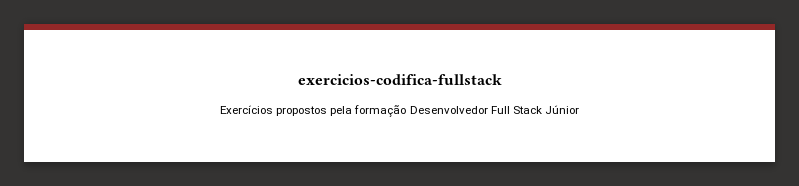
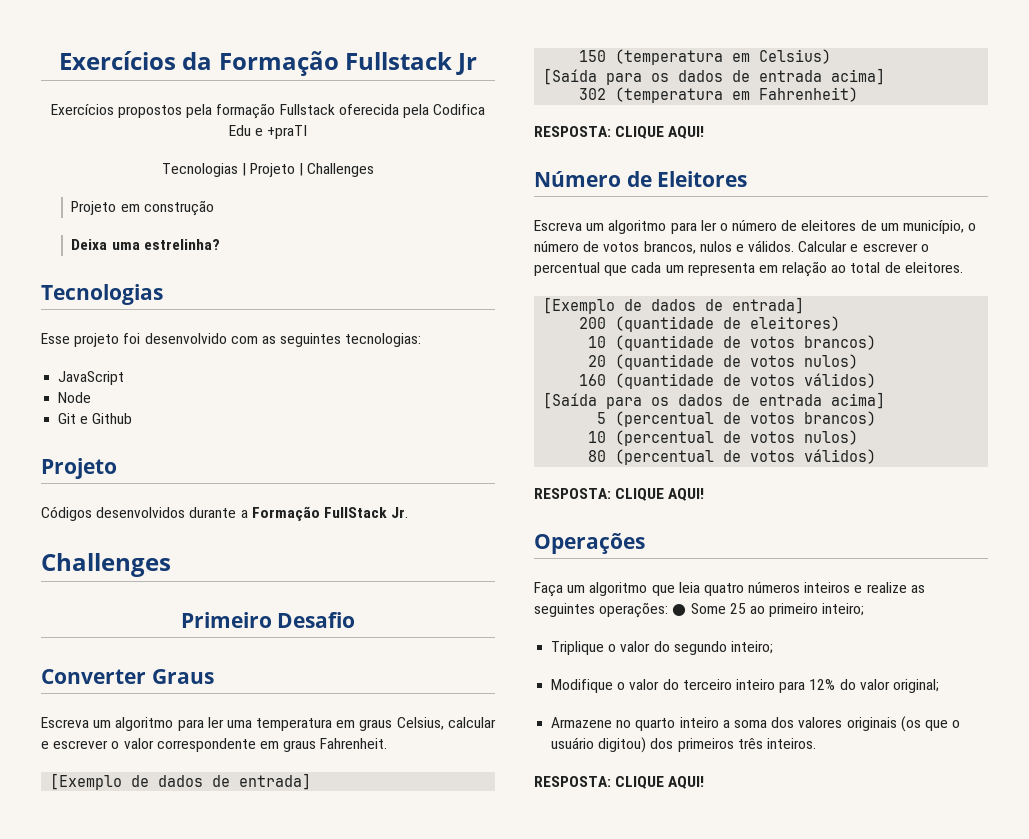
- exercicios-codifica-fullstack
+ Exercícios da Formação Fullstack Jr
- Exercícios propostos pela formação Desenvolvedor Full Stack Júnior
+ Exercícios propostos pela formação Fullstack oferecida pela Codifica Edu e +praTI
+ Tecnologias | Projeto | Challenges
+ Projeto em construção
+ Deixa uma estrelinha?
+ Tecnologias
+ Esse projeto foi desenvolvido com as seguintes tecnologias:
+ JavaScript
+ Node
+ Git e Github
+ Projeto
+ Códigos desenvolvidos durante a Formação FullStack Jr.
+ Challenges
+ Primeiro Desafio
+ Converter Graus
+ Escreva um algoritmo para ler uma temperatura em graus Celsius, calcular e escrever o valor correspondente em graus Fahrenheit.
+ [Exemplo de dados de entrada]
+ 150 (temperatura em Celsius)
+ [Saída para os dados de entrada acima]
+ 302 (temperatura em Fahrenheit)
+ RESPOSTA: CLIQUE AQUI!
+ Número de Eleitores
+ Escreva um algoritmo para ler o número de eleitores de um município, o número de votos brancos, nulos e válidos. Calcular e escrever o percentual que cada um representa em relação ao total de eleitores.
+ [Exemplo de dados de entrada]
+ 200 (quantidade de eleitores)
+ 10 (quantidade de votos brancos)
+ 20 (quantidade de votos nulos)
+ 160 (quantidade de votos válidos)
+ [Saída para os dados de entrada acima]
+ 5 (percentual de votos brancos)
+ 10 (percentual de votos nulos)
+ 80 (percentual de votos válidos)
+ RESPOSTA: CLIQUE AQUI!
+ Operações
+ Faça um algoritmo que leia quatro números inteiros e realize as seguintes operações: ● Some 25 ao primeiro inteiro;
+ Triplique o valor do segundo inteiro;
+ Modifique o valor do terceiro inteiro para 12% do valor original;
+ Armazene no quarto inteiro a soma dos valores originais (os que o usuário digitou) dos primeiros três inteiros.
+ RESPOSTA: CLIQUE AQUI!

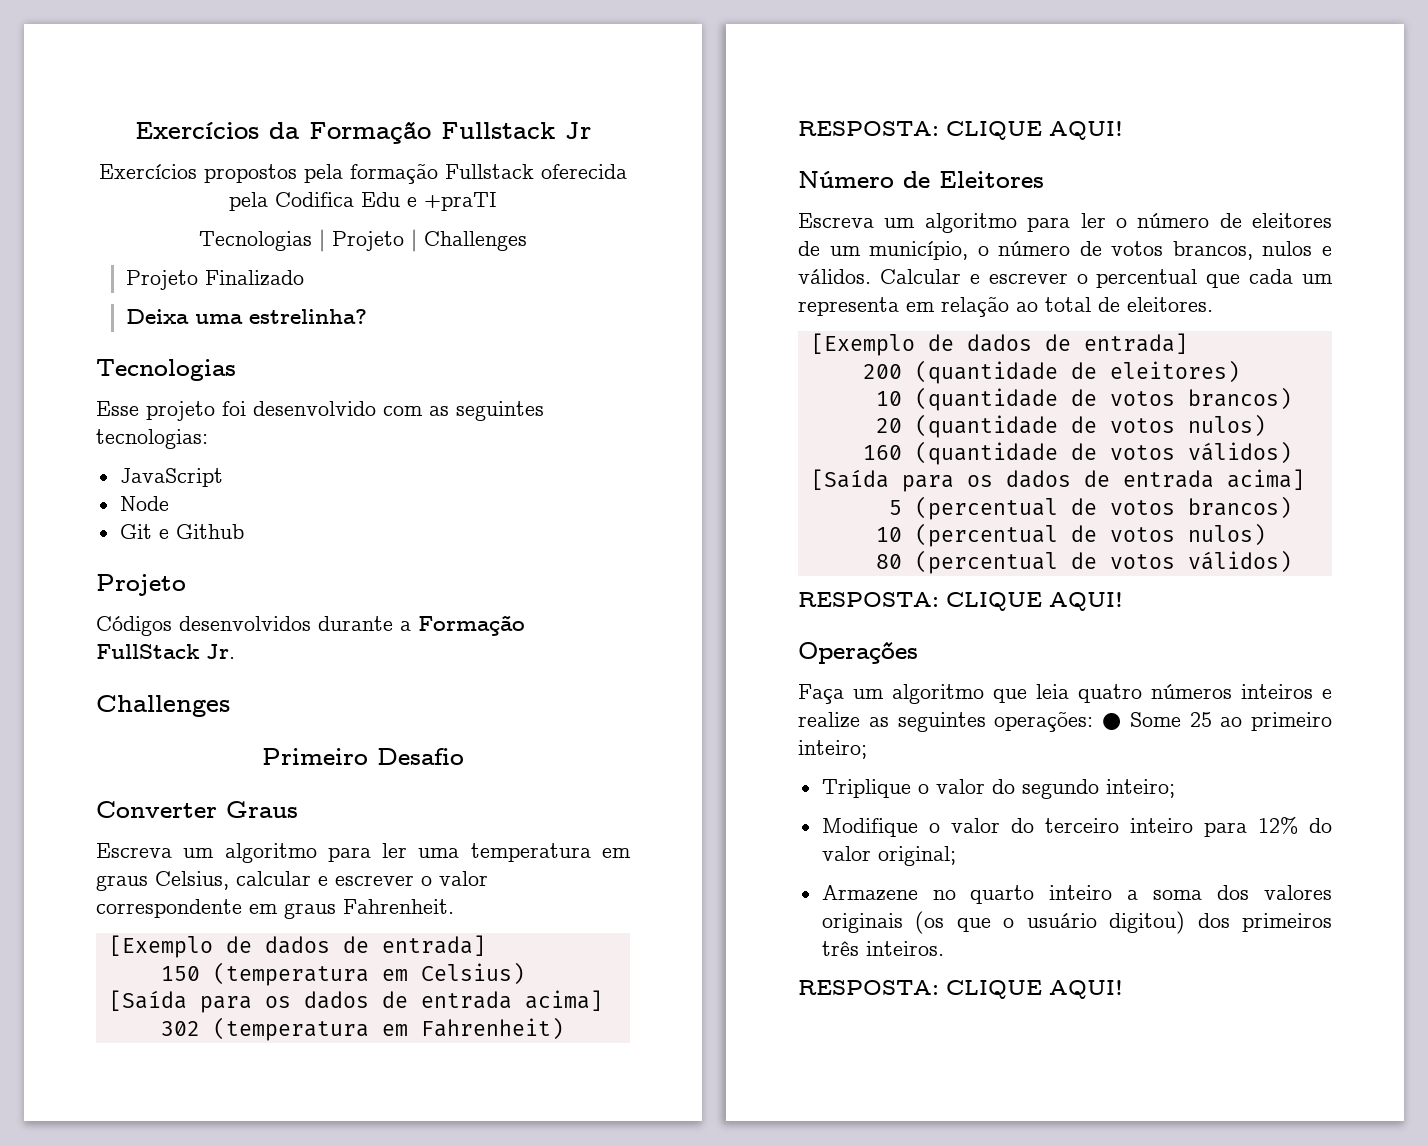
- Projeto em construção
+ Projeto Finalizado

